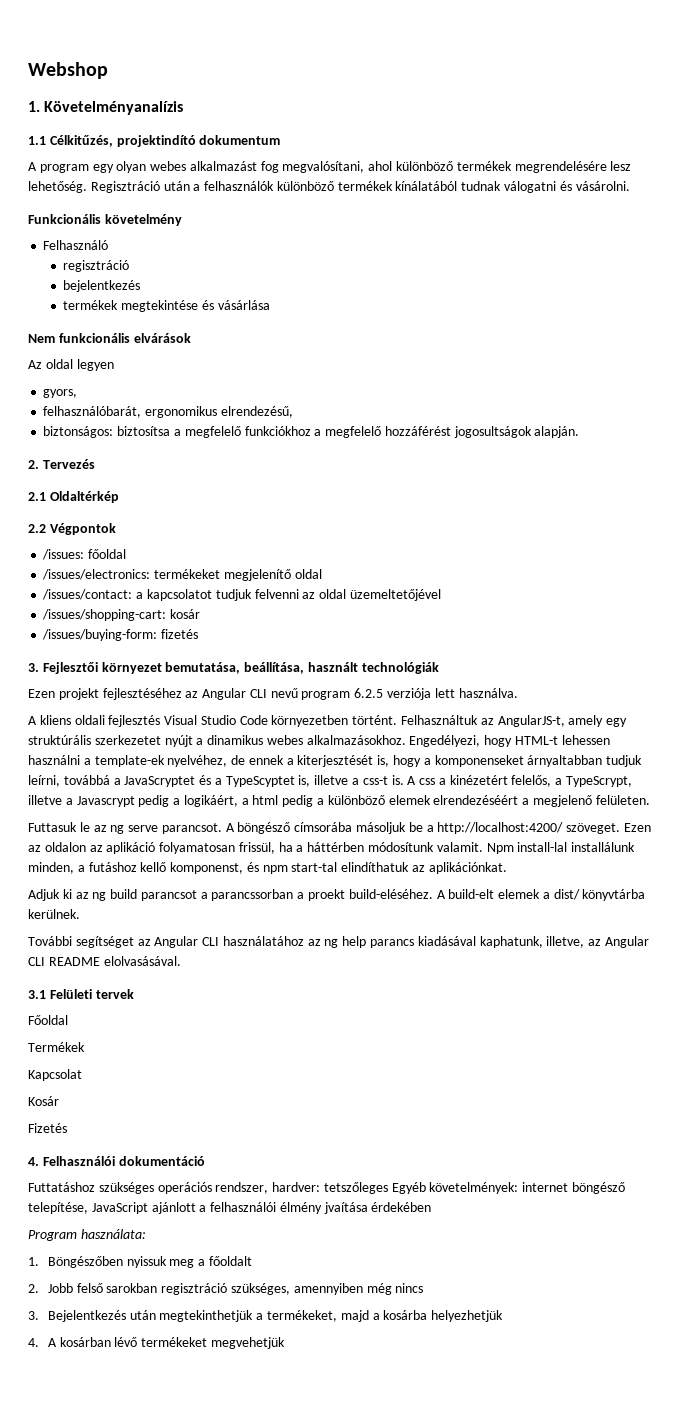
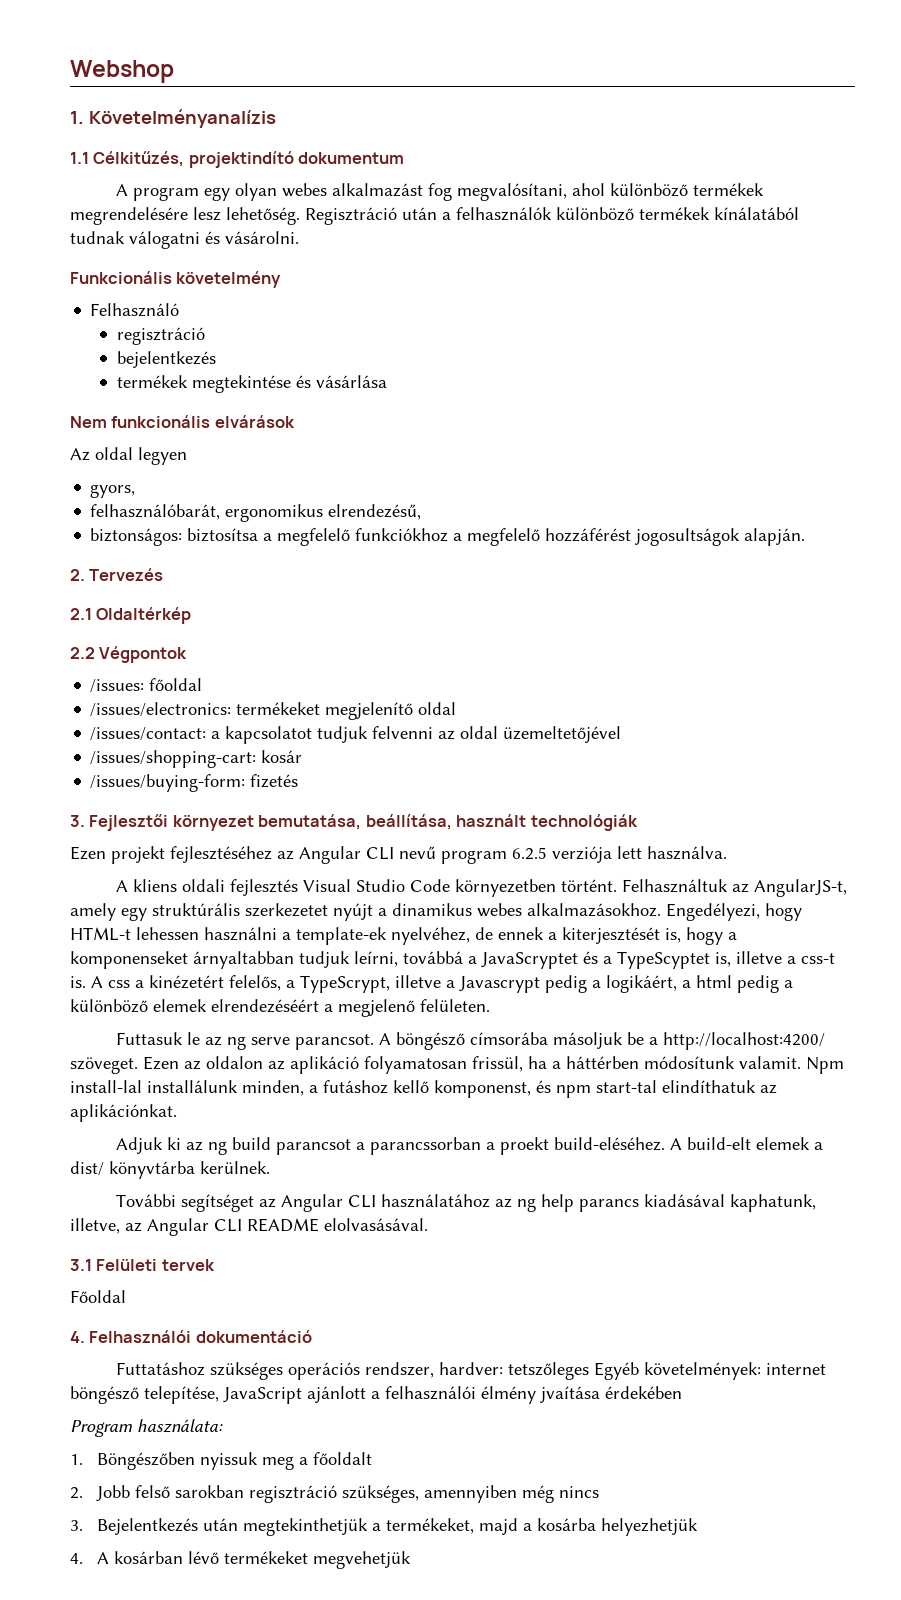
- Termékek
- Kapcsolat
- Kosár
- Fizetés

